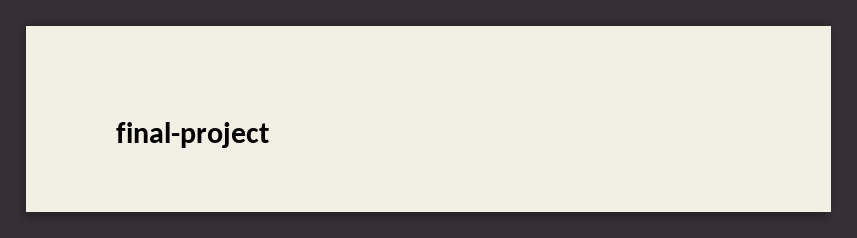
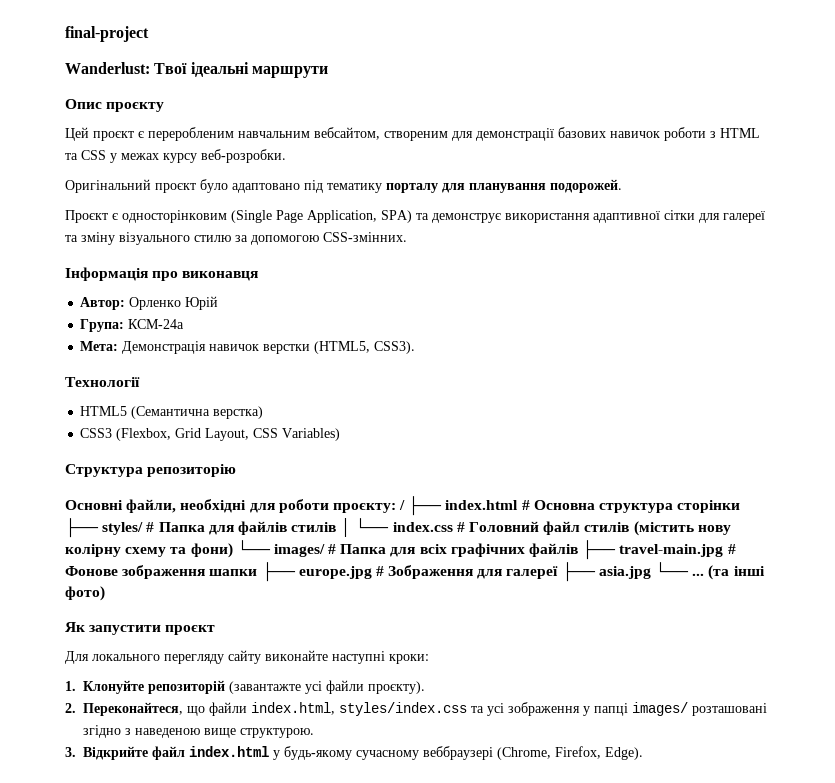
+ Wanderlust: Твої ідеальні маршрути
+ Опис проєкту
+ Цей проєкт є переробленим навчальним вебсайтом, створеним для демонстрації базових навичок роботи з HTML та CSS у межах курсу веб-розробки.
+ Оригінальний проєкт було адаптовано під тематику порталу для планування подорожей.
+ Проєкт є односторінковим (Single Page Application, SPA) та демонструє використання адаптивної сітки для галереї та зміну візуального стилю за допомогою CSS-змінних.
+ Інформація про виконавця
+ Автор: Орленко Юрій
+ Група: КСМ-24а
+ Мета: Демонстрація навичок верстки (HTML5, CSS3).
+ Технології
+ HTML5 (Семантична верстка)
+ CSS3 (Flexbox, Grid Layout, CSS Variables)
+ Структура репозиторію
+ Основні файли, необхідні для роботи проєкту: / ├── index.html # Основна структура сторінки ├── styles/ # Папка для файлів стилів │ └── index.css # Головний файл стилів (містить нову колірну схему та фони) └── images/ # Папка для всіх графічних файлів ├── travel-main.jpg # Фонове зображення шапки ├── europe.jpg # Зображення для галереї ├── asia.jpg └── ... (та інші фото)
+ Як запустити проєкт
+ Для локального перегляду сайту виконайте наступні кроки:
+ 1. Клонуйте репозиторій (завантажте усі файли проєкту).
+ 2. Переконайтеся, що файли index.html, styles/index.css та усі зображення у папці images/ розташовані згідно з наведеною вище структурою.
+ 3. Відкрийте файл index.html у будь-якому сучасному веббраузері (Chrome, Firefox, Edge).

